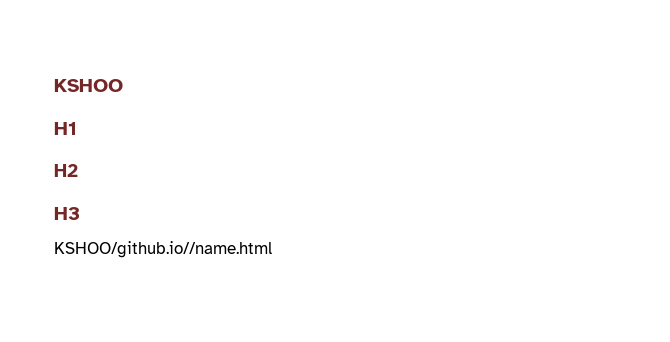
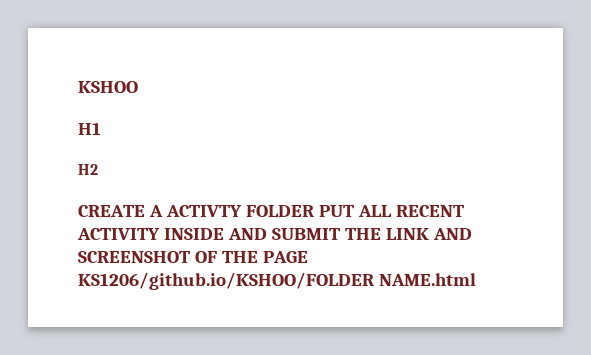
- H3
- KSHOO/github.io//name.html
+ CREATE A ACTIVTY FOLDER PUT ALL RECENT ACTIVITY INSIDE AND SUBMIT THE LINK AND SCREENSHOT OF THE PAGE KS1206/github.io/KSHOO/FOLDER NAME.html

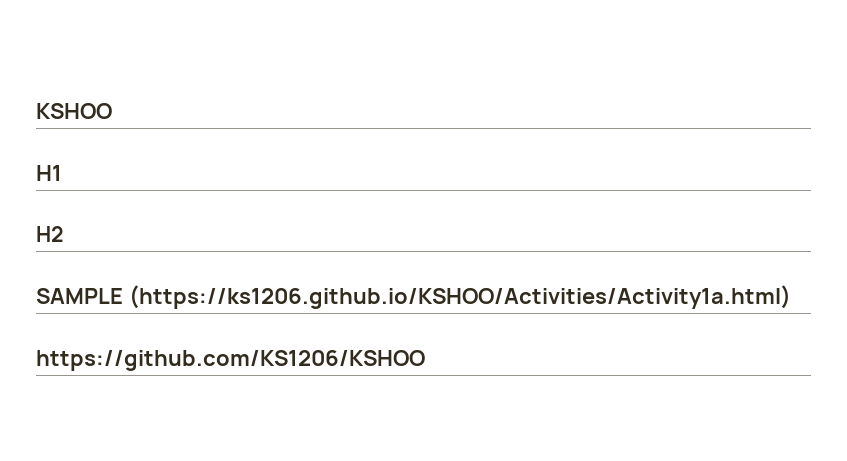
- CREATE A ACTIVTY FOLDER PUT ALL RECENT ACTIVITY INSIDE AND SUBMIT THE LINK AND SCREENSHOT OF THE PAGE KS1206/github.io/KSHOO/FOLDER NAME.html
+ SAMPLE (https://ks1206.github.io/KSHOO/Activities/Activity1a.html)
+ https://github.com/KS1206/KSHOO

